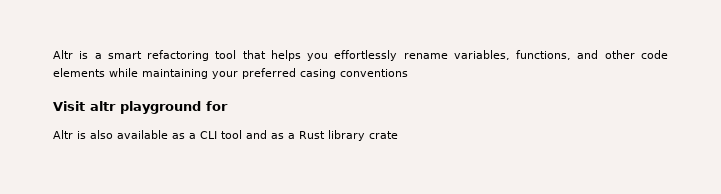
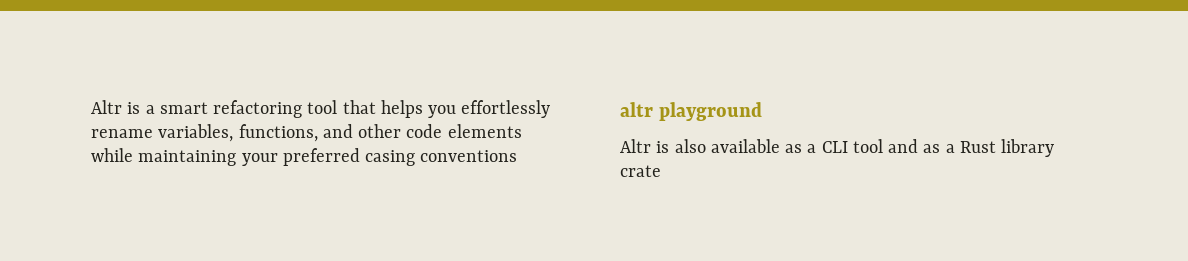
- Visit altr playground for
+ altr playground

